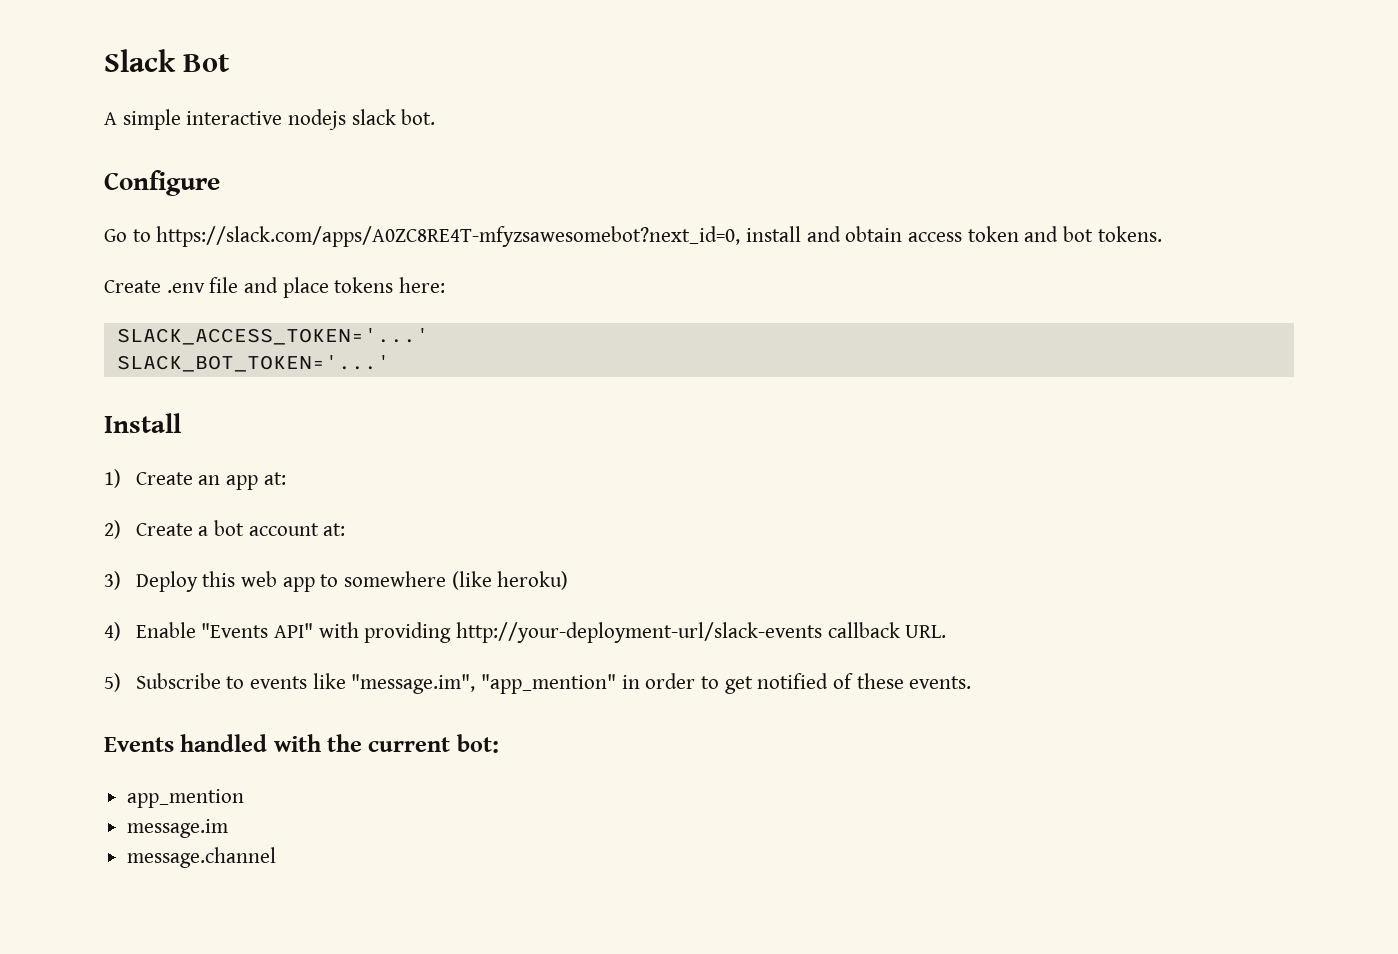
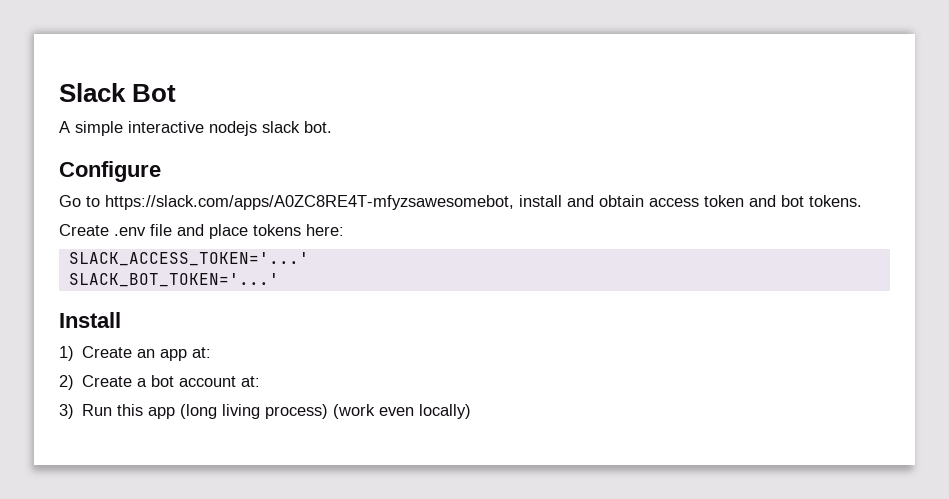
- Go to https://slack.com/apps/A0ZC8RE4T-mfyzsawesomebot?next_id=0, install and obtain access token and bot tokens.
+ Go to https://slack.com/apps/A0ZC8RE4T-mfyzsawesomebot, install and obtain access token and bot tokens.
- 3) Deploy this web app to somewhere (like heroku)
- 4) Enable "Events API" with providing http://your-deployment-url/slack-events callback URL.
- 5) Subscribe to events like "message.im", "app_mention" in order to get notified of these events.
- Events handled with the current bot:
- app_mention
- message.im
- message.channel
+ 3) Run this app (long living process) (work even locally)

